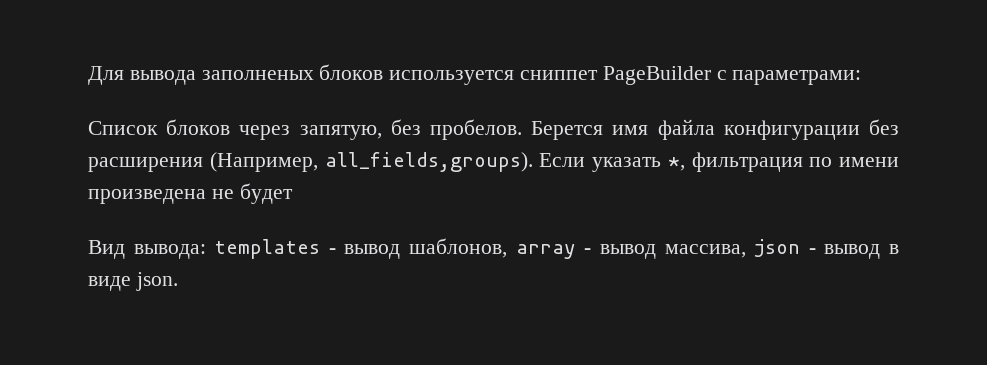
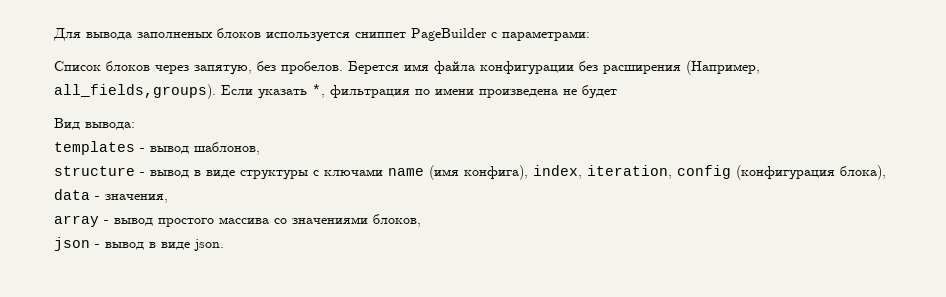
- Вид вывода: templates - вывод шаблонов, array - вывод массива, json - вывод в виде json.
+ Вид вывода:
+ templates - вывод шаблонов,
+ structure - вывод в виде структуры с ключами name (имя конфига), index, iteration, config (конфигурация блока), data - значения,
+ array - вывод простого массива со значениями блоков,
+ json - вывод в виде json.

